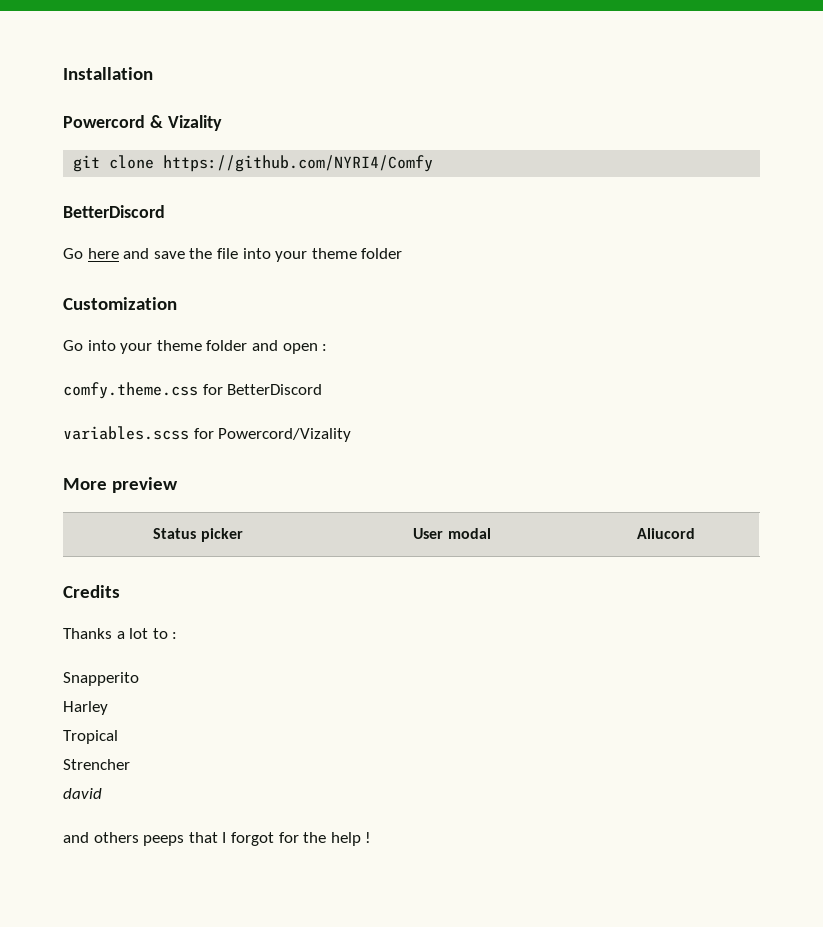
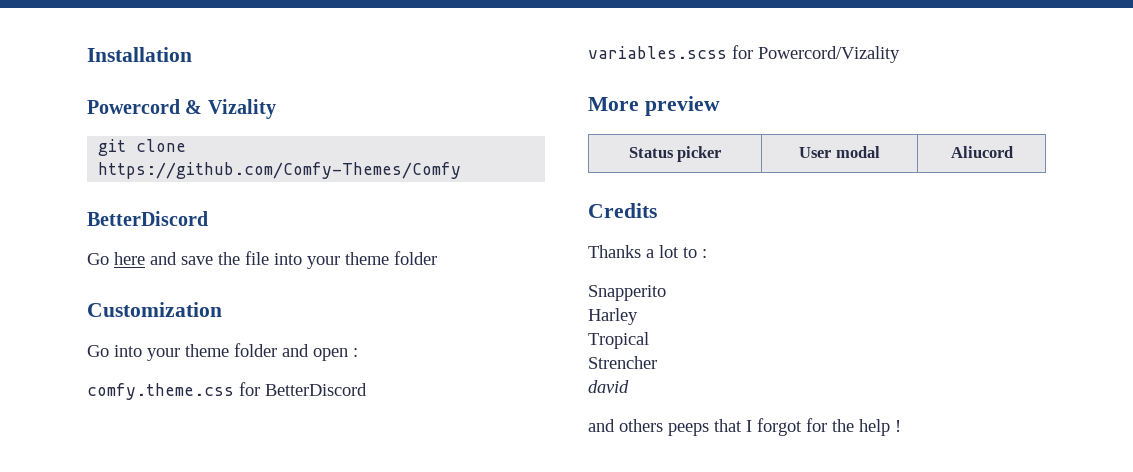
- git clone https://github.com/NYRI4/Comfy
+ git clone https://github.com/Comfy-Themes/Comfy

